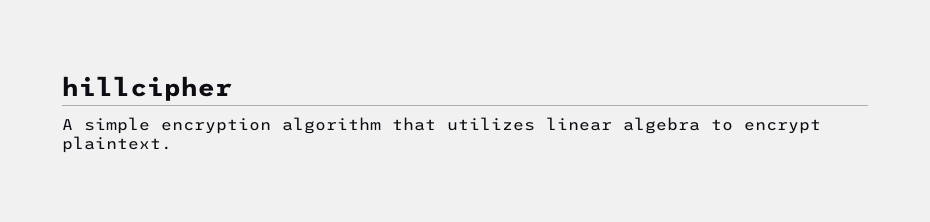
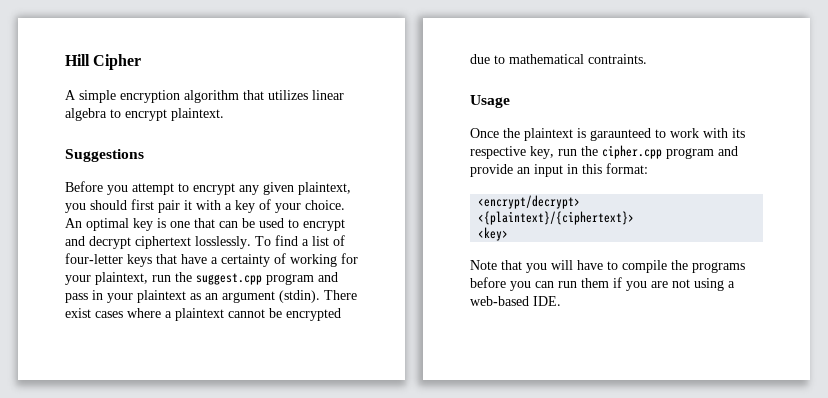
- hillcipher
+ Hill Cipher
+ Suggestions
+ Before you attempt to encrypt any given plaintext, you should first pair it with a key of your choice. An optimal key is one that can be used to encrypt and decrypt ciphertext losslessly. To find a list of four-letter keys that have a certainty of working for your plaintext, run the suggest.cpp program and pass in your plaintext as an argument (stdin). There exist cases where a plaintext cannot be encrypted due to mathematical contraints.
+ Usage
+ Once the plaintext is garaunteed to work with its respective key, run the cipher.cpp program and provide an input in this format:
+ <encrypt/decrypt>
+ <{plaintext}/{ciphertext}>
+ <key>
+ Note that you will have to compile the programs before you can run them if you are not using a web-based IDE.

